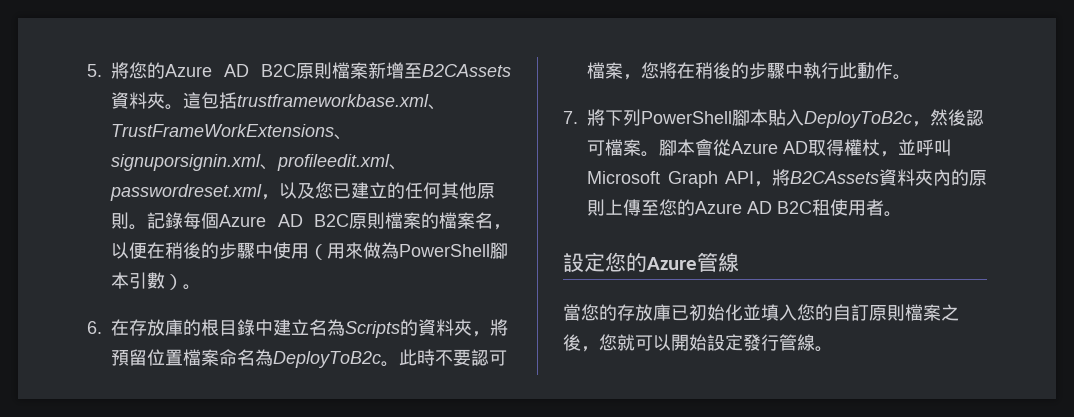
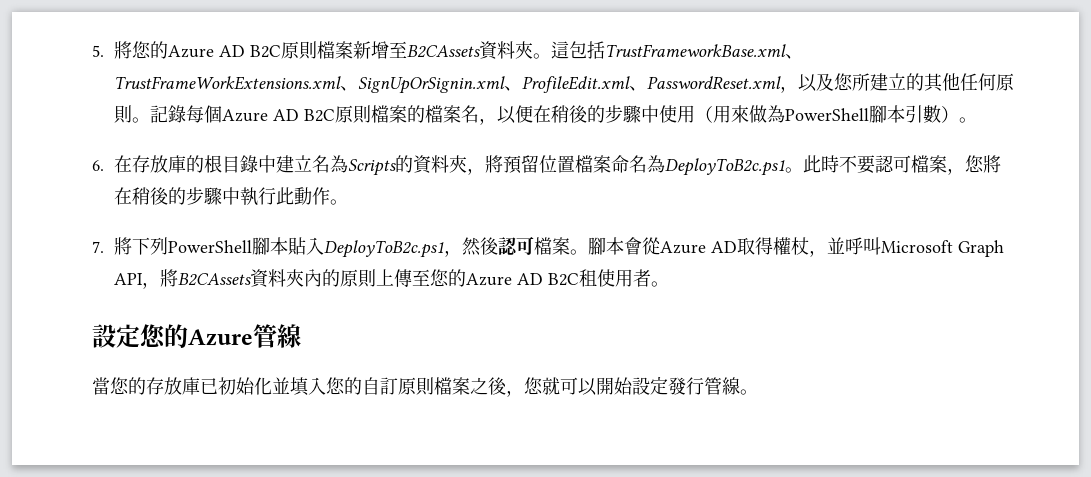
- 這包括trustframeworkbase.xml、TrustFrameWorkExtensions、signuporsignin.xml、profileedit.xml、passwordreset.xml，以及您已建立的任何其他原則。
+ 這包括TrustFrameworkBase.xml、TrustFrameWorkExtensions.xml、SignUpOrSignin.xml、ProfileEdit.xml、PasswordReset.xml，以及您所建立的其他任何原則。
- 6.在存放庫的根目錄中建立名為Scripts的資料夾，將預留位置檔案命名為DeployToB2c。
+ 6.在存放庫的根目錄中建立名為Scripts的資料夾，將預留位置檔案命名為DeployToB2c.ps1。
- 7.將下列PowerShell腳本貼入DeployToB2c，然後認可檔案。
+ 7.將下列PowerShell腳本貼入DeployToB2c.ps1，然後認可檔案。

